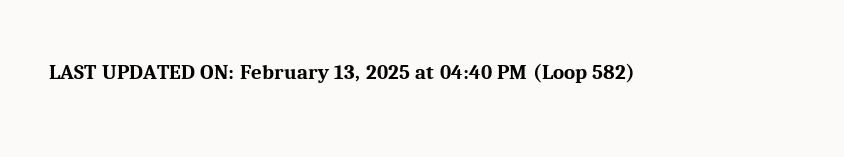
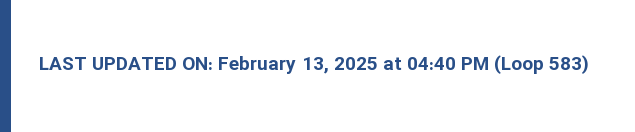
- LAST UPDATED ON: February 13, 2025 at 04:40 PM (Loop 582)
+ LAST UPDATED ON: February 13, 2025 at 04:40 PM (Loop 583)

